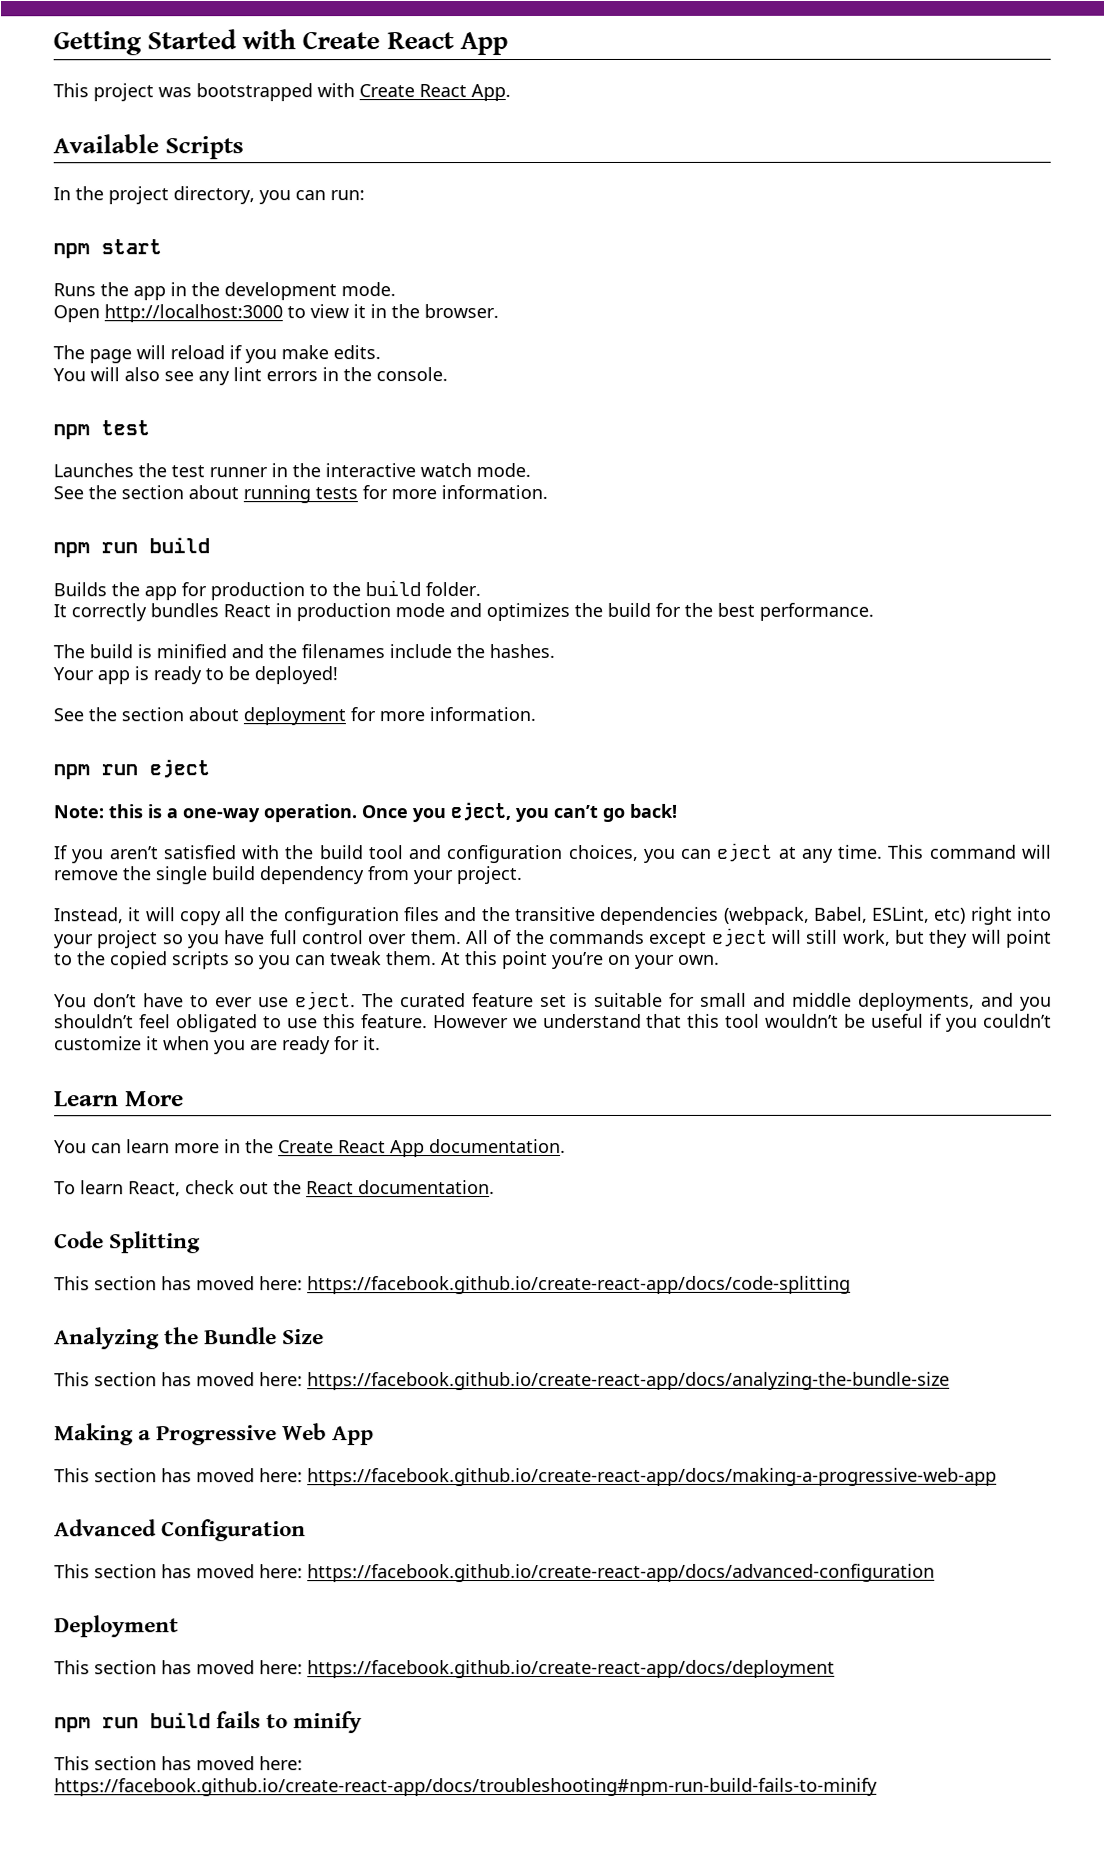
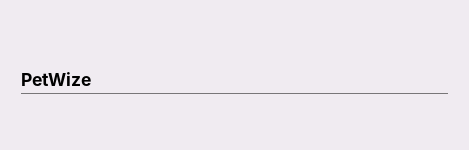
- Getting Started with Create React App
- This project was bootstrapped with Create React App.
- Available Scripts
- In the project directory, you can run:
- npm start
- Runs the app in the development mode.
- Open http://localhost:3000 to view it in the browser.
- The page will reload if you make edits.
- You will also see any lint errors in the console.
- npm test
- Launches the test runner in the interactive watch mode.
- See the section about running tests for more information.
- npm run build
- Builds the app for production to the build folder.
- It correctly bundles React in production mode and optimizes the build for the best performance.
- The build is minified and the filenames include the hashes.
- Your app is ready to be deployed!
- See the section about deployment for more information.
- npm run eject
- Note: this is a one-way operation. Once you eject, you can’t go back!
- If you aren’t satisfied with the build tool and configuration choices, you can eject at any time. This command will remove the single build dependency from your project.
- Instead, it will copy all the configuration files and the transitive dependencies (webpack, Babel, ESLint, etc) right into your project so you have full control over them. All of the commands except eject will still work, but they will point to the copied scripts so you can tweak them. At this point you’re on your own.
- You don’t have to ever use eject. The curated feature set is suitable for small and middle deployments, and you shouldn’t feel obligated to use this feature. However we understand that this tool wouldn’t be useful if you couldn’t customize it when you are ready for it.
- Learn More
- You can learn more in the Create React App documentation.
- To learn React, check out the React documentation.
- Code Splitting
- This section has moved here: https://facebook.github.io/create-react-app/docs/code-splitting
- Analyzing the Bundle Size
- This section has moved here: https://facebook.github.io/create-react-app/docs/analyzing-the-bundle-size
- Making a Progressive Web App
- This section has moved here: https://facebook.github.io/create-react-app/docs/making-a-progressive-web-app
- Advanced Configuration
- This section has moved here: https://facebook.github.io/create-react-app/docs/advanced-configuration
- Deployment
- This section has moved here: https://facebook.github.io/create-react-app/docs/deployment
- npm run build fails to minify
- This section has moved here: https://facebook.github.io/create-react-app/docs/troubleshooting#npm-run-build-fails-to-minify
+ PetWize

